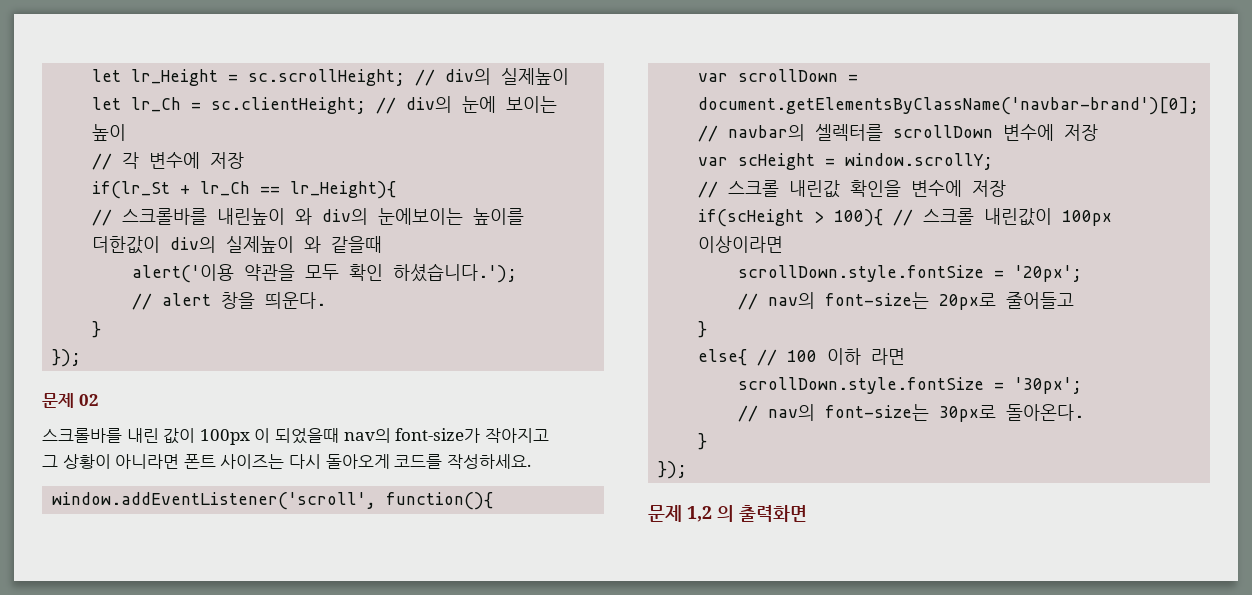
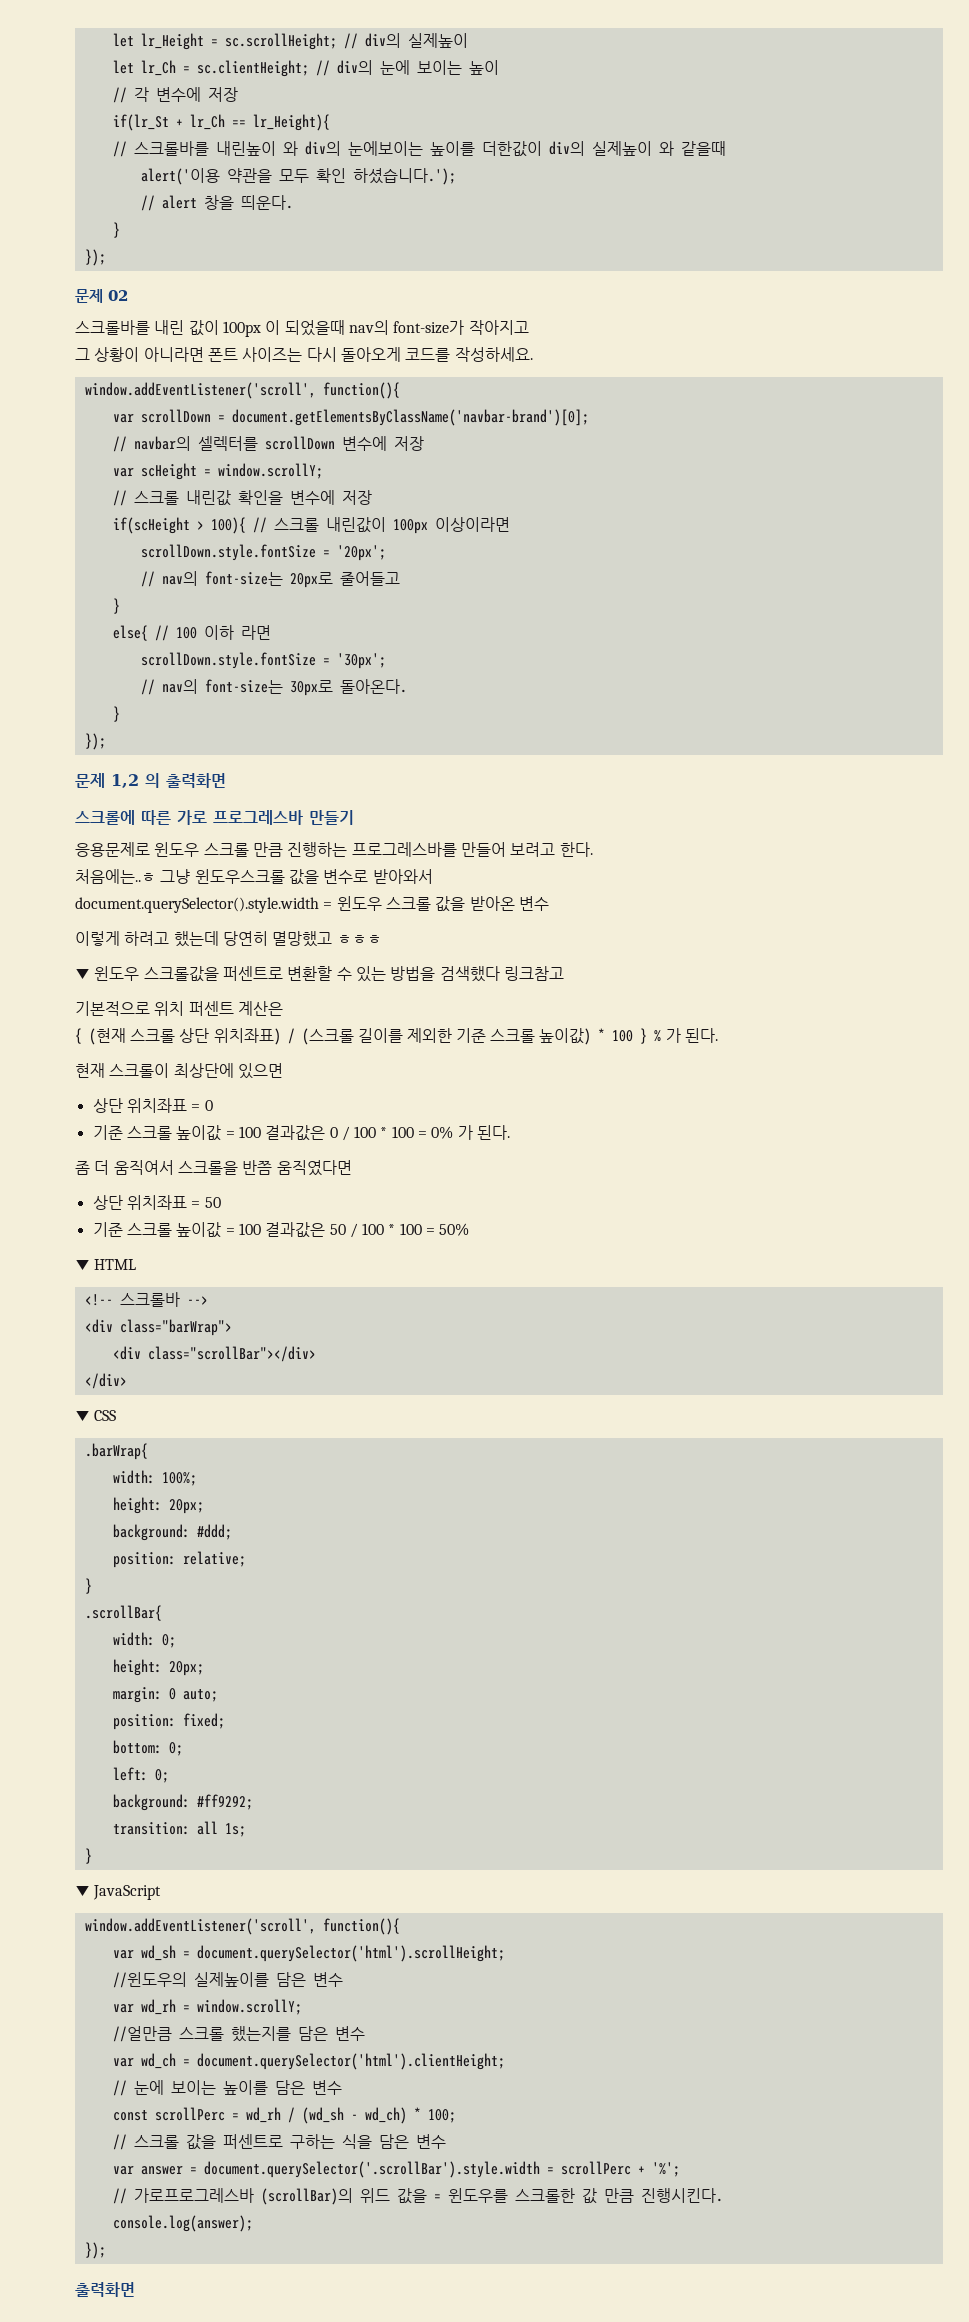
+ 스크롤에 따른 가로 프로그레스바 만들기
+ 응용문제로 윈도우 스크롤 만큼 진행하는 프로그레스바를 만들어 보려고 한다.
+ 처음에는..ㅎ 그냥 윈도우스크롤 값을 변수로 받아와서
+ document.querySelector().style.width = 윈도우 스크롤 값을 받아온 변수
+ 이렇게 하려고 했는데 당연히 멸망했고 ㅎㅎㅎ
+ ▼ 윈도우 스크롤값을 퍼센트로 변환할 수 있는 방법을 검색했다 링크참고
+ 기본적으로 위치 퍼센트 계산은
+ { (현재 스크롤 상단 위치좌표) / (스크롤 길이를 제외한 기준 스크롤 높이값) * 100 } % 가 된다.
+ 현재 스크롤이 최상단에 있으면
+ 상단 위치좌표 = 0
+ 기준 스크롤 높이값 = 100 결과값은 0 / 100 * 100 = 0% 가 된다.
+ 좀 더 움직여서 스크롤을 반쯤 움직였다면
+ 상단 위치좌표 = 50
+ 기준 스크롤 높이값 = 100 결과값은 50 / 100 * 100 = 50%
+ ▼ HTML
+ <!-- 스크롤바 -->
+ <div class="barWrap">
+ <div class="scrollBar"></div>
+ </div>
+ ▼ CSS
+ .barWrap{
+ width: 100%;
+ height: 20px;
+ background: #ddd;
+ position: relative;
+ }
+ .scrollBar{
+ width: 0;
+ height: 20px;
+ margin: 0 auto;
+ position: fixed;
+ bottom: 0;
+ left: 0;
+ background: #ff9292;
+ transition: all 1s;
+ }
+ ▼ JavaScript
+ window.addEventListener('scroll', function(){
+ var wd_sh = document.querySelector('html').scrollHeight;
+ //윈도우의 실제높이를 담은 변수
+ var wd_rh = window.scrollY;
+ //얼만큼 스크롤 했는지를 담은 변수
+ var wd_ch = document.querySelector('html').clientHeight;
+ // 눈에 보이는 높이를 담은 변수
+ const scrollPerc = wd_rh / (wd_sh - wd_ch) * 100;
+ // 스크롤 값을 퍼센트로 구하는 식을 담은 변수
+ var answer = document.querySelector('.scrollBar').style.width = scrollPerc + '%';
+ // 가로프로그레스바 (scrollBar)의 위드 값을 = 윈도우를 스크롤한 값 만큼 진행시킨다.
+ console.log(answer);
+ });
+ 출력화면

